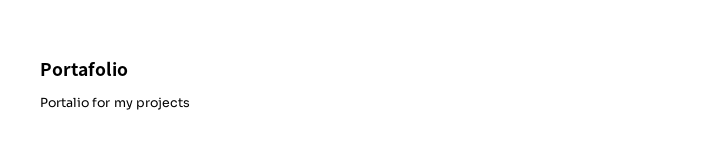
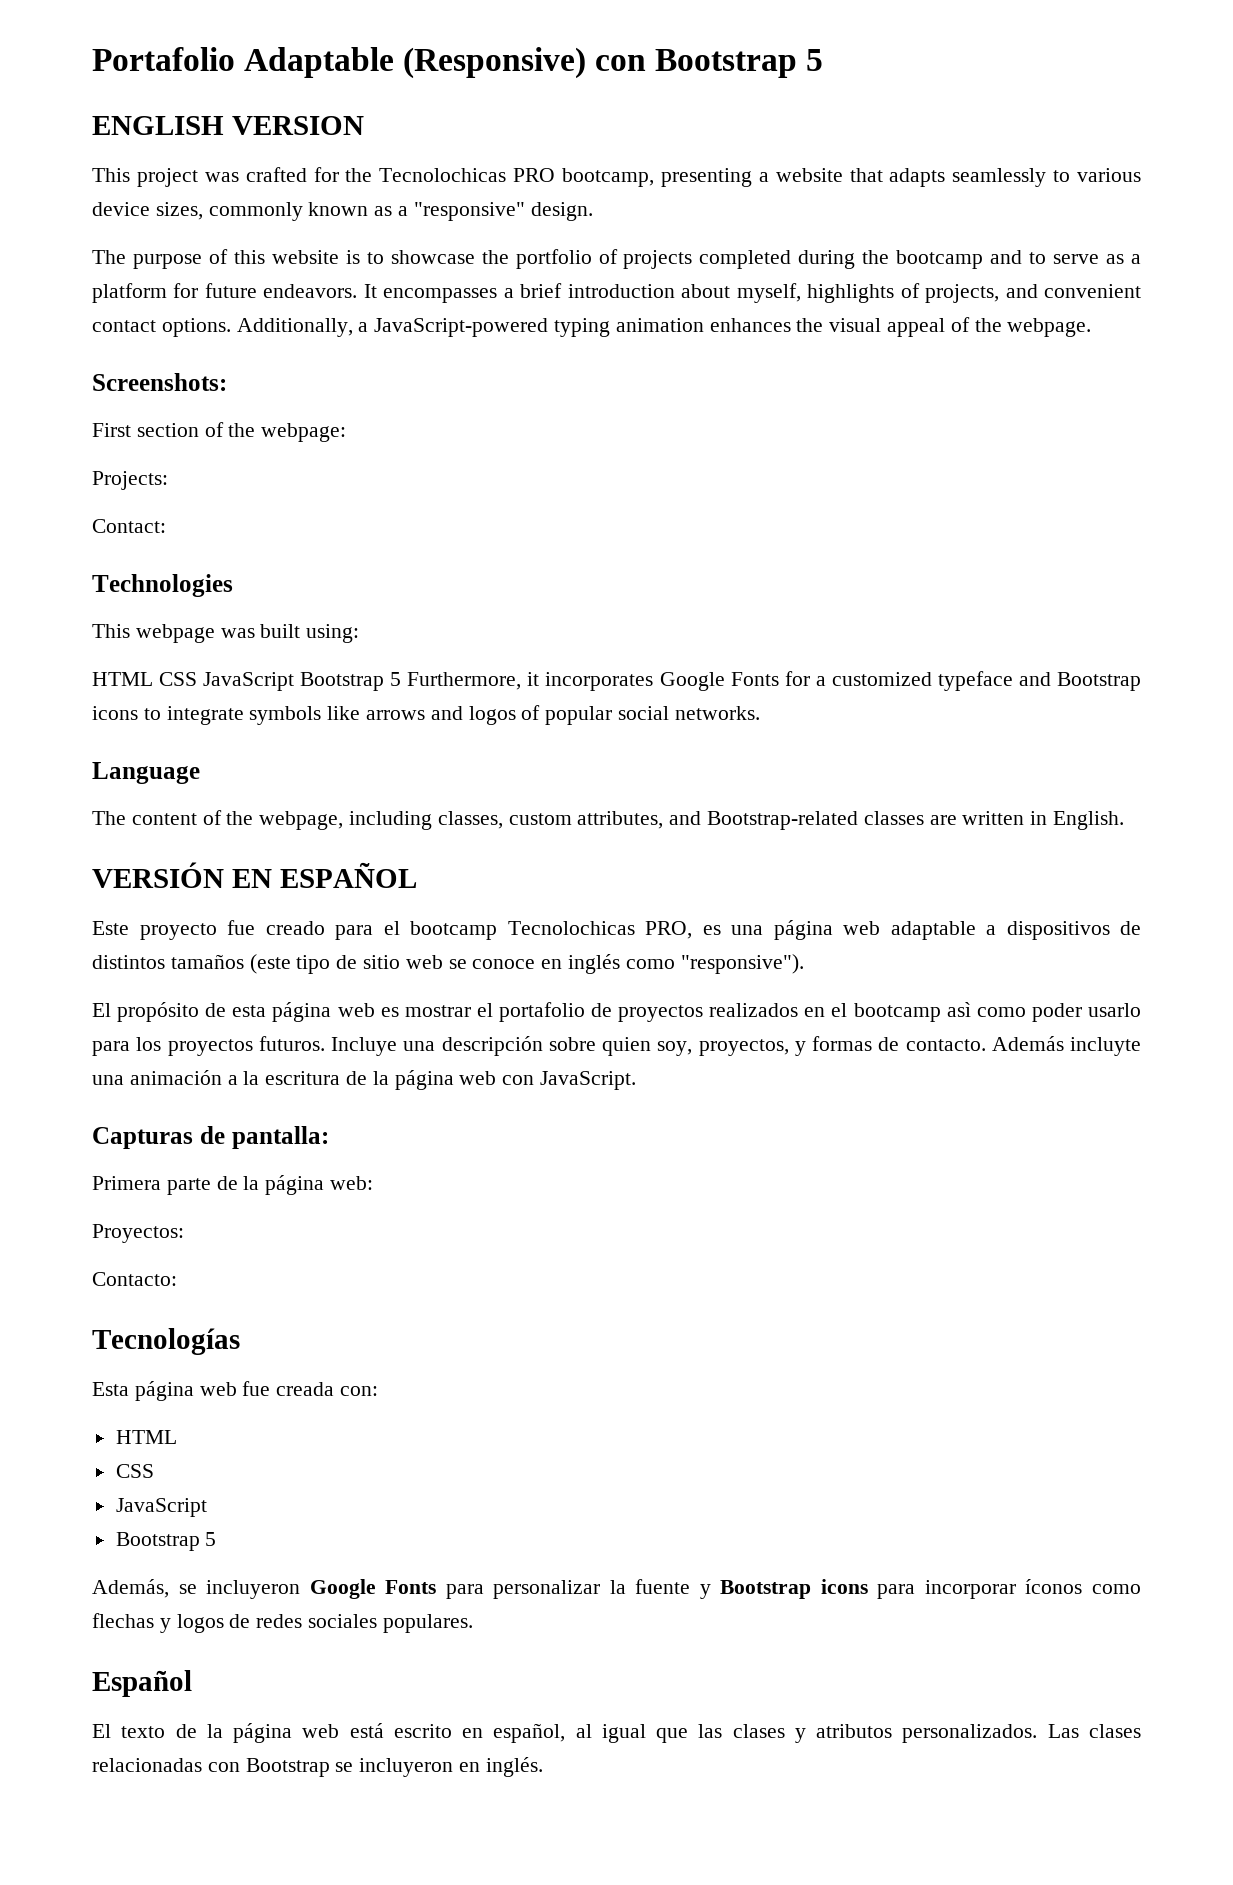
- Portafolio
- Portalio for my projects
+ Portafolio Adaptable (Responsive) con Bootstrap 5
+ ENGLISH VERSION
+ This project was crafted for the Tecnolochicas PRO bootcamp, presenting a website that adapts seamlessly to various device sizes, commonly known as a "responsive" design.
+ The purpose of this website is to showcase the portfolio of projects completed during the bootcamp and to serve as a platform for future endeavors. It encompasses a brief introduction about myself, highlights of projects, and convenient contact options. Additionally, a JavaScript-powered typing animation enhances the visual appeal of the webpage.
+ Screenshots:
+ First section of the webpage:
+ Projects:
+ Contact:
+ Technologies
+ This webpage was built using:
+ HTML CSS JavaScript Bootstrap 5 Furthermore, it incorporates Google Fonts for a customized typeface and Bootstrap icons to integrate symbols like arrows and logos of popular social networks.
+ Language
+ The content of the webpage, including classes, custom attributes, and Bootstrap-related classes are written in English.
+ VERSIÓN EN ESPAÑOL
+ Este proyecto fue creado para el bootcamp Tecnolochicas PRO, es una página web adaptable a dispositivos de distintos tamaños (este tipo de sitio web se conoce en inglés como "responsive").
+ El propósito de esta página web es mostrar el portafolio de proyectos realizados en el bootcamp asì como poder usarlo para los proyectos futuros. Incluye una descripción sobre quien soy, proyectos, y formas de contacto. Además incluyte una animación a la escritura de la página web con JavaScript.
+ Capturas de pantalla:
+ Primera parte de la página web:
+ Proyectos:
+ Contacto:
+ Tecnologías
+ Esta página web fue creada con:
+ HTML
+ CSS
+ JavaScript
+ Bootstrap 5
+ Además, se incluyeron Google Fonts para personalizar la fuente y Bootstrap icons para incorporar íconos como flechas y logos de redes sociales populares.
+ Español
+ El texto de la página web está escrito en español, al igual que las clases y atributos personalizados. Las clases relacionadas con Bootstrap se incluyeron en inglés.

